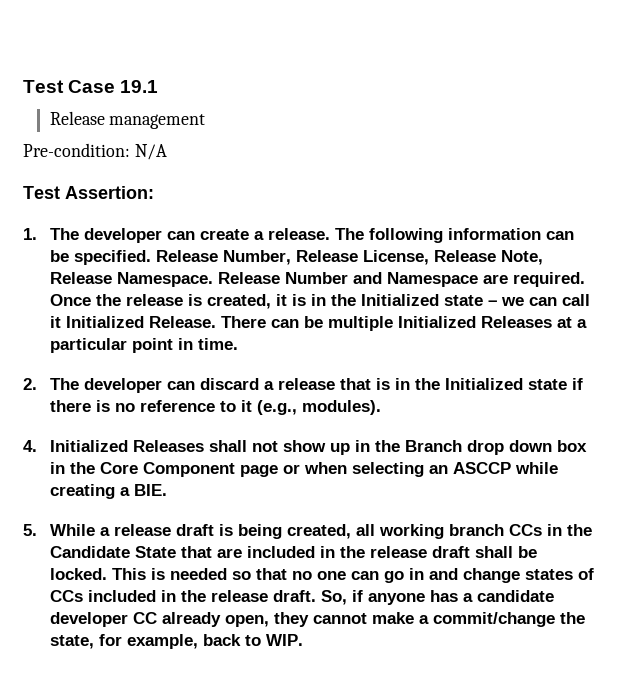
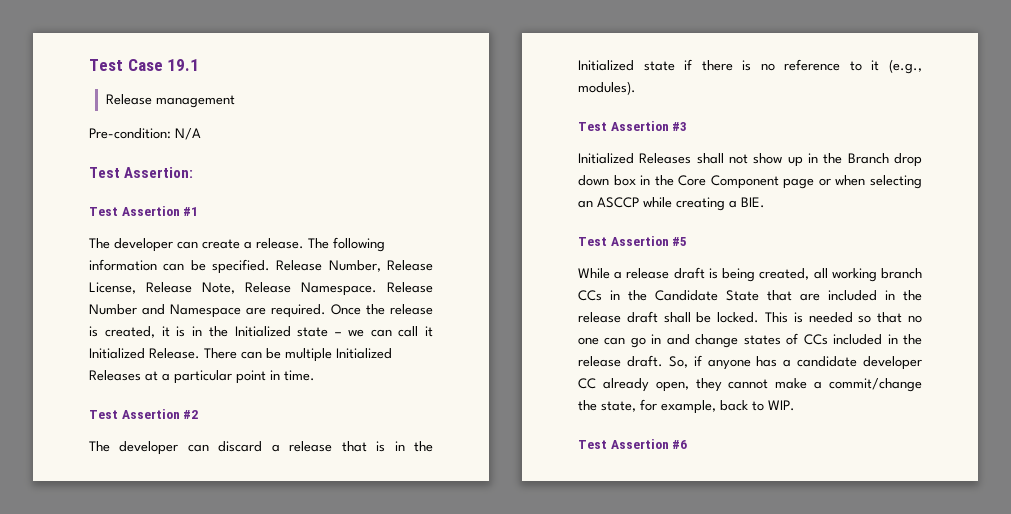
- 1. The developer can create a release.
+ Test Assertion #1
+ The developer can create a release.
- 2. The developer can discard a release that is in the Initialized state if there is no reference to it (e.g., modules).
+ Test Assertion #2
+ The developer can discard a release that is in the Initialized state if there is no reference to it (e.g., modules).
- 4. Initialized Releases shall not show up in the Branch drop down box in the Core Component page or when selecting an ASCCP while creating a BIE.
+ Test Assertion #3
+ Initialized Releases shall not show up in the Branch drop down box in the Core Component page or when selecting an ASCCP while creating a BIE.
- 5. While a release draft is being created, all working branch CCs in the Candidate State that are included in the release draft shall be locked.
+ Test Assertion #5
+ While a release draft is being created, all working branch CCs in the Candidate State that are included in the release draft shall be locked.
+ Test Assertion #6

